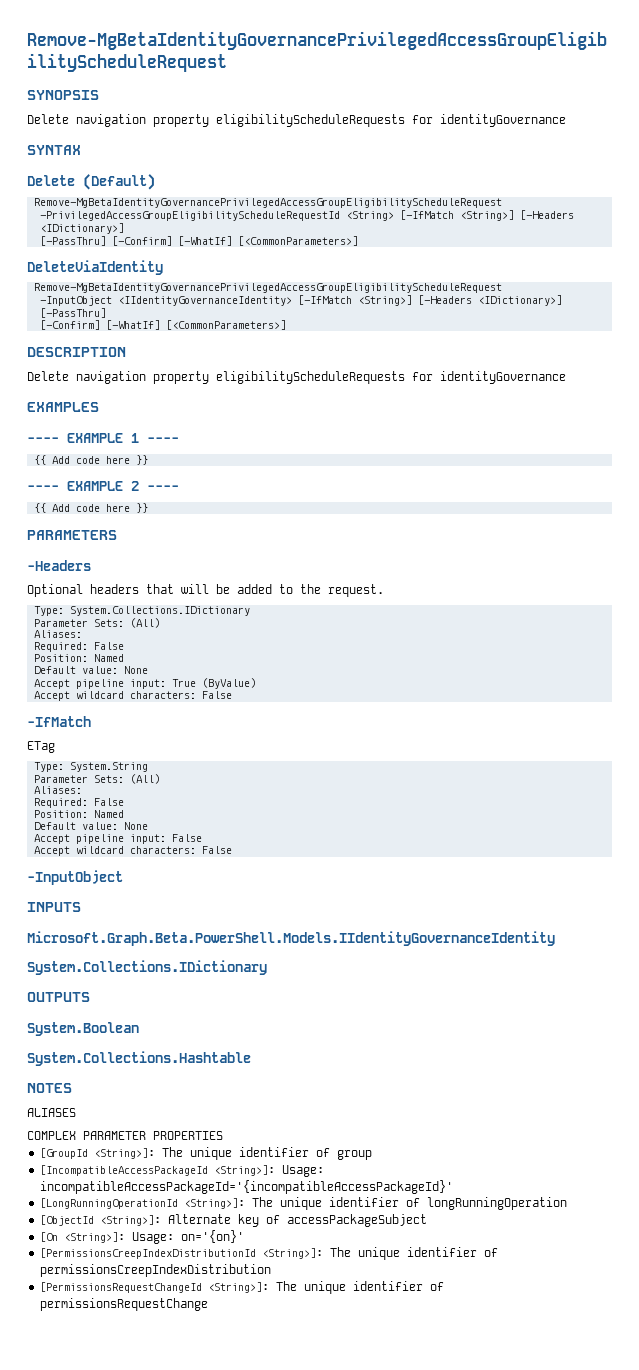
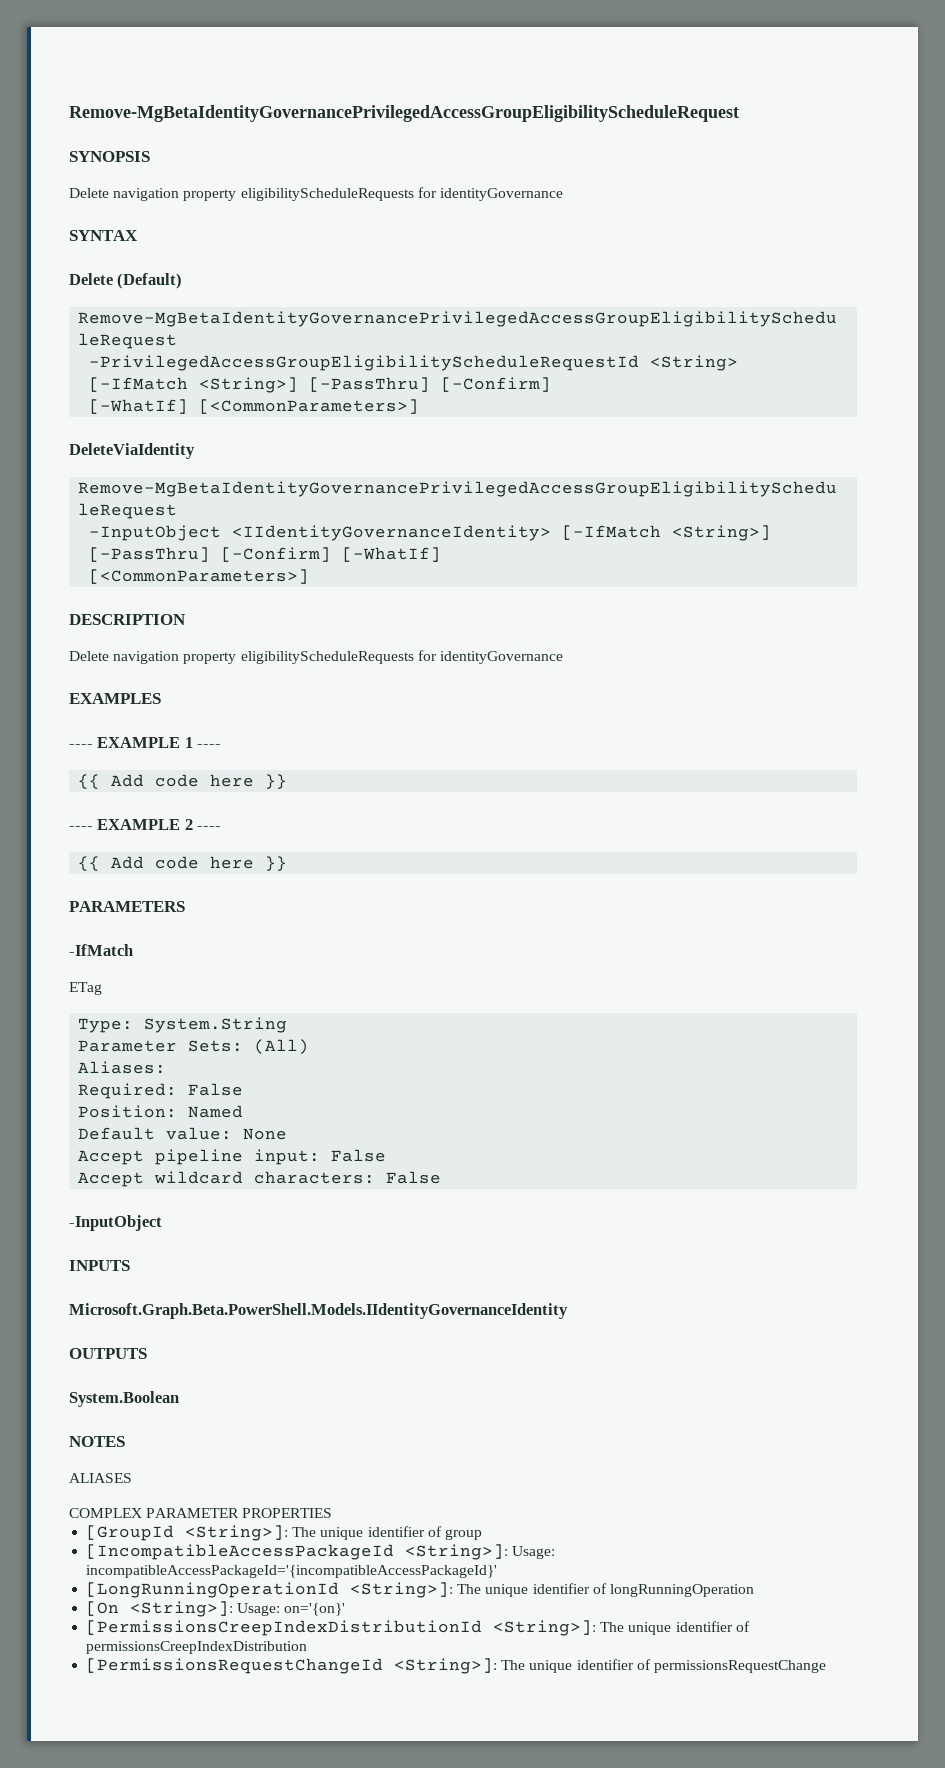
- -PrivilegedAccessGroupEligibilityScheduleRequestId <String> [-IfMatch <String>] [-Headers <IDictionary>]
- [-PassThru] [-Confirm] [-WhatIf] [<CommonParameters>]
+ -PrivilegedAccessGroupEligibilityScheduleRequestId <String> [-IfMatch <String>] [-PassThru] [-Confirm]
+ [-WhatIf] [<CommonParameters>]
- -InputObject <IIdentityGovernanceIdentity> [-IfMatch <String>] [-Headers <IDictionary>] [-PassThru]
- [-Confirm] [-WhatIf] [<CommonParameters>]
+ -InputObject <IIdentityGovernanceIdentity> [-IfMatch <String>] [-PassThru] [-Confirm] [-WhatIf]
+ [<CommonParameters>]
- -Headers
- Optional headers that will be added to the request.
- Type: System.Collections.IDictionary
- Parameter Sets: (All)
- Aliases:
- Required: False
- Position: Named
- Default value: None
- Accept pipeline input: True (ByValue)
- Accept wildcard characters: False
  Microsoft.Graph.Beta.PowerShell.Models.IIdentityGovernanceIdentity
- System.Collections.IDictionary
- System.Collections.Hashtable
- [ObjectId <String>]: Alternate key of accessPackageSubject

